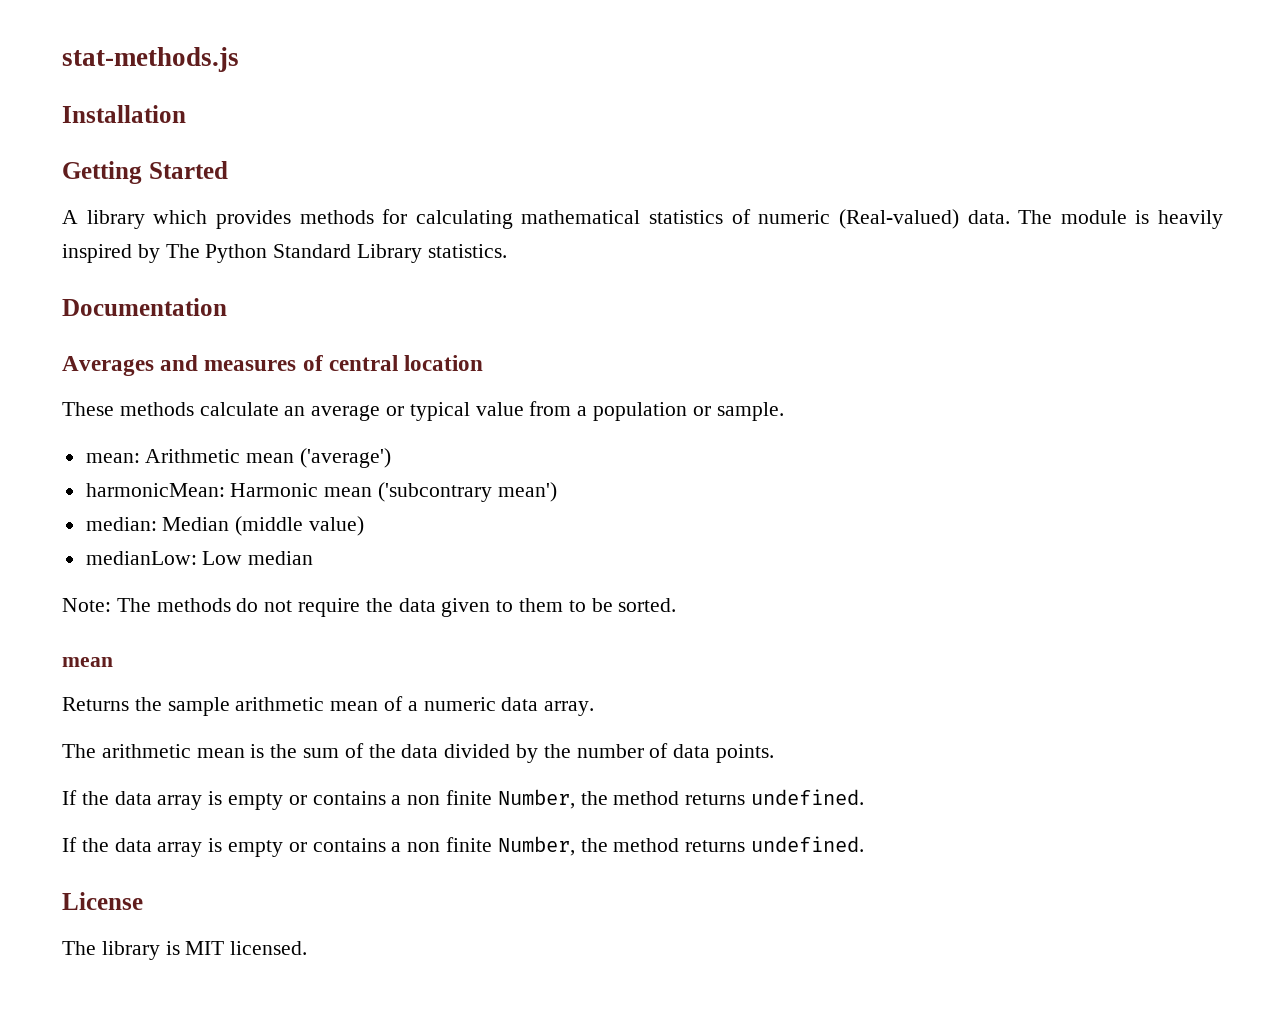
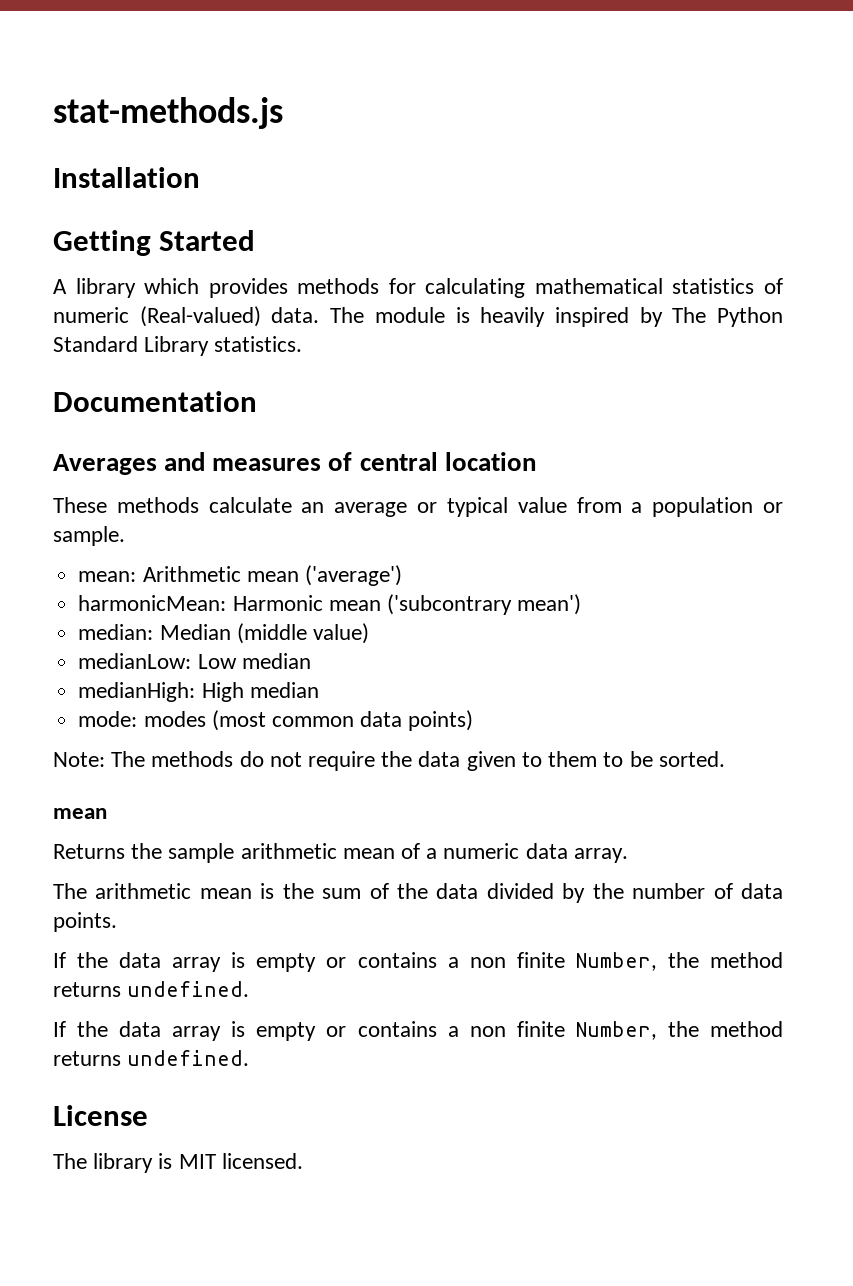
+ medianHigh: High median
+ mode: modes (most common data points)

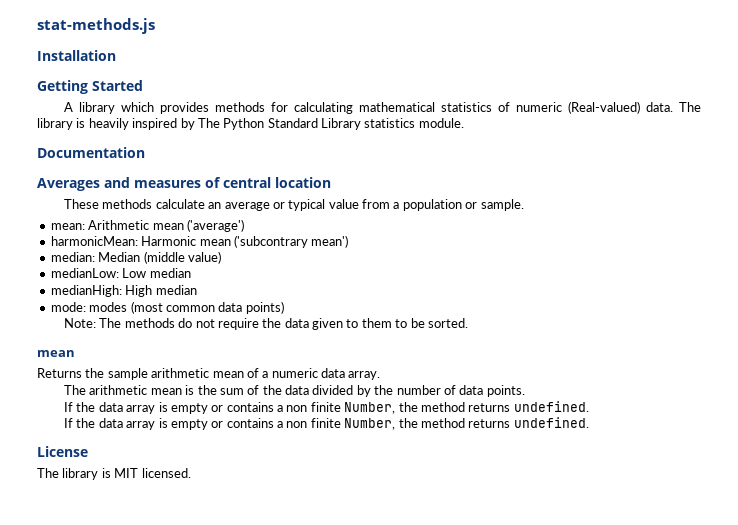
- The module is heavily inspired by The Python Standard Library statistics.
+ The library is heavily inspired by The Python Standard Library statistics module.

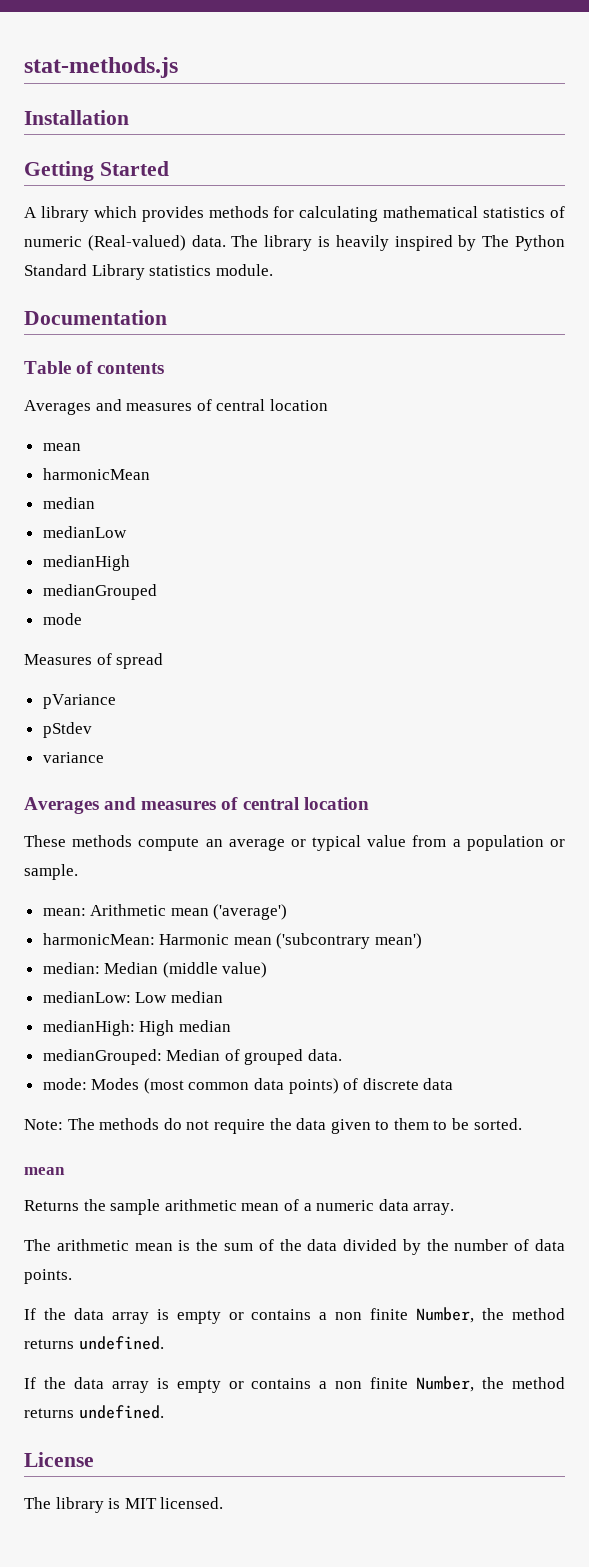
+ Table of contents
+ Averages and measures of central location
+ mean
+ harmonicMean
+ median
+ medianLow
+ medianHigh
+ medianGrouped
+ mode
+ Measures of spread
+ pVariance
+ pStdev
+ variance
- These methods calculate an average or typical value from a population or sample.
+ These methods compute an average or typical value from a population or sample.
+ medianGrouped: Median of grouped data.
- mode: modes (most common data points)
+ mode: Modes (most common data points) of discrete data

